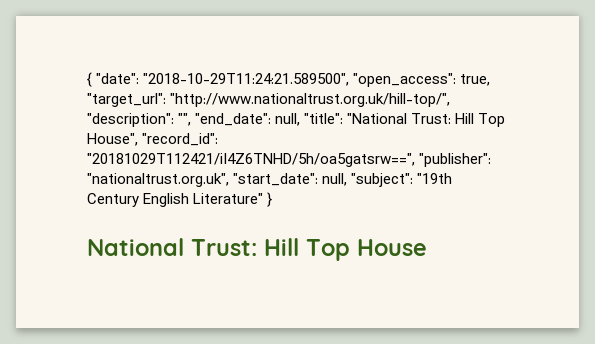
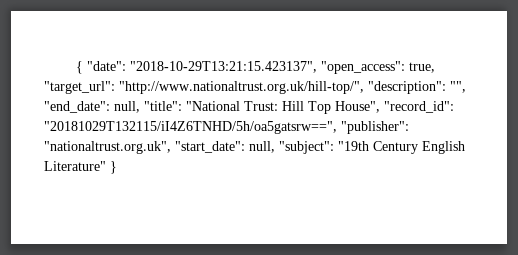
- { "date": "2018-10-29T11:24:21.589500", "open_access": true, "target_url": "http://www.nationaltrust.org.uk/hill-top/", "description": "", "end_date": null, "title": "National Trust: Hill Top House", "record_id": "20181029T112421/iI4Z6TNHD/5h/oa5gatsrw==", "publisher": "nationaltrust.org.uk", "start_date": null, "subject": "19th Century English Literature" }
+ { "date": "2018-10-29T13:21:15.423137", "open_access": true, "target_url": "http://www.nationaltrust.org.uk/hill-top/", "description": "", "end_date": null, "title": "National Trust: Hill Top House", "record_id": "20181029T132115/iI4Z6TNHD/5h/oa5gatsrw==", "publisher": "nationaltrust.org.uk", "start_date": null, "subject": "19th Century English Literature" }
- National Trust: Hill Top House

